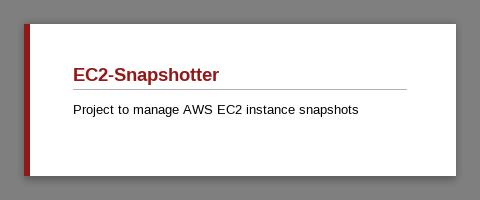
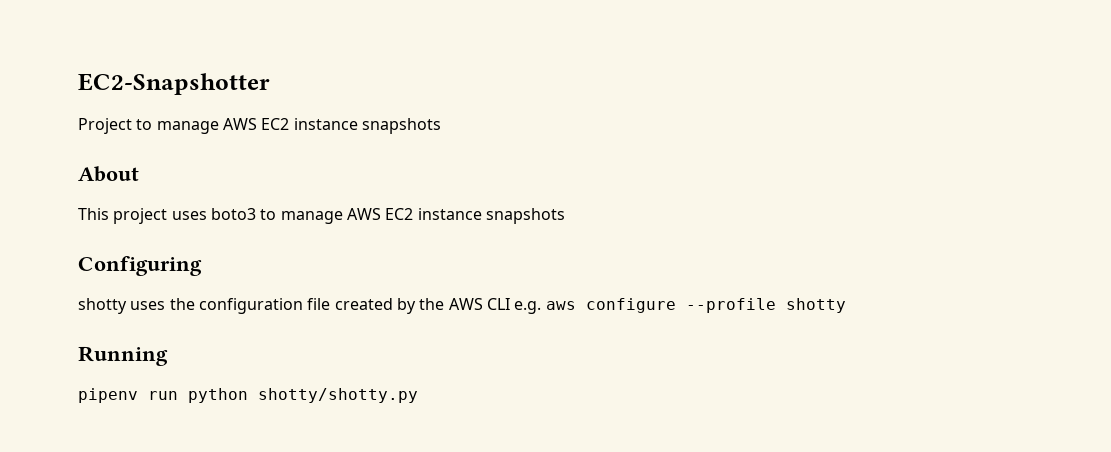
+ About
+ This project uses boto3 to manage AWS EC2 instance snapshots
+ Configuring
+ shotty uses the configuration file created by the AWS CLI e.g. aws configure --profile shotty
+ Running
+ pipenv run python shotty/shotty.py

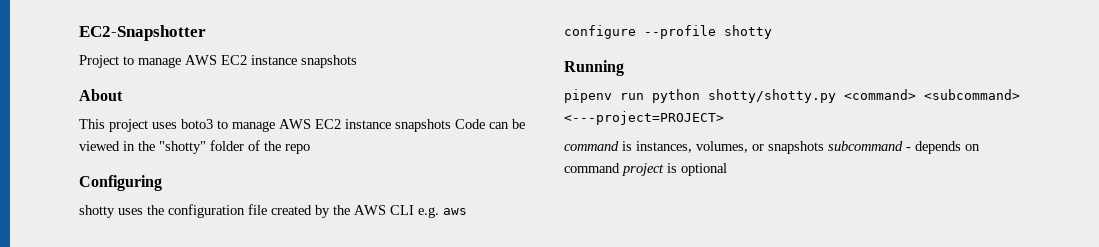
- This project uses boto3 to manage AWS EC2 instance snapshots
+ This project uses boto3 to manage AWS EC2 instance snapshots Code can be viewed in the "shotty" folder of the repo
- pipenv run python shotty/shotty.py
+ pipenv run python shotty/shotty.py <command> <subcommand> <---project=PROJECT>
+ command is instances, volumes, or snapshots subcommand - depends on command project is optional

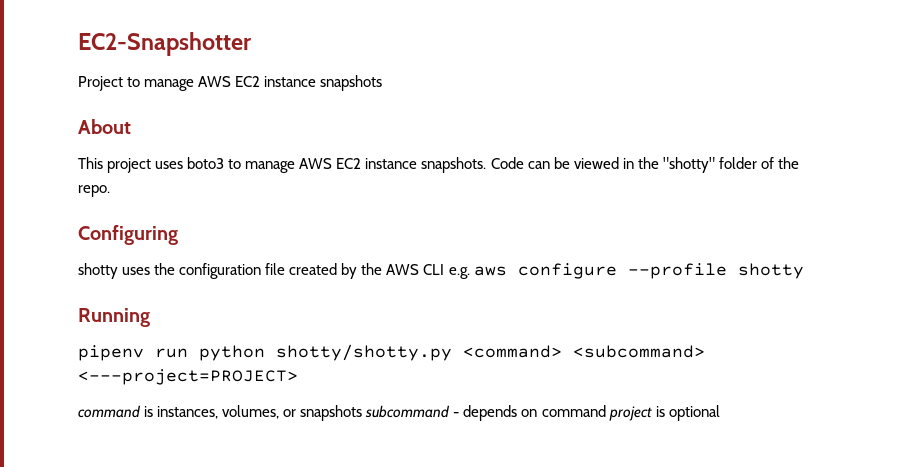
- This project uses boto3 to manage AWS EC2 instance snapshots Code can be viewed in the "shotty" folder of the repo
+ This project uses boto3 to manage AWS EC2 instance snapshots. Code can be viewed in the "shotty" folder of the repo.

